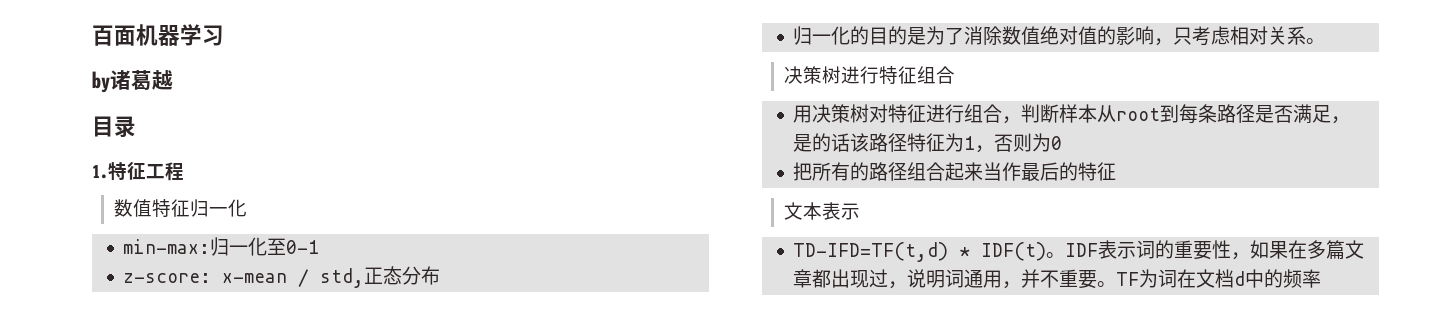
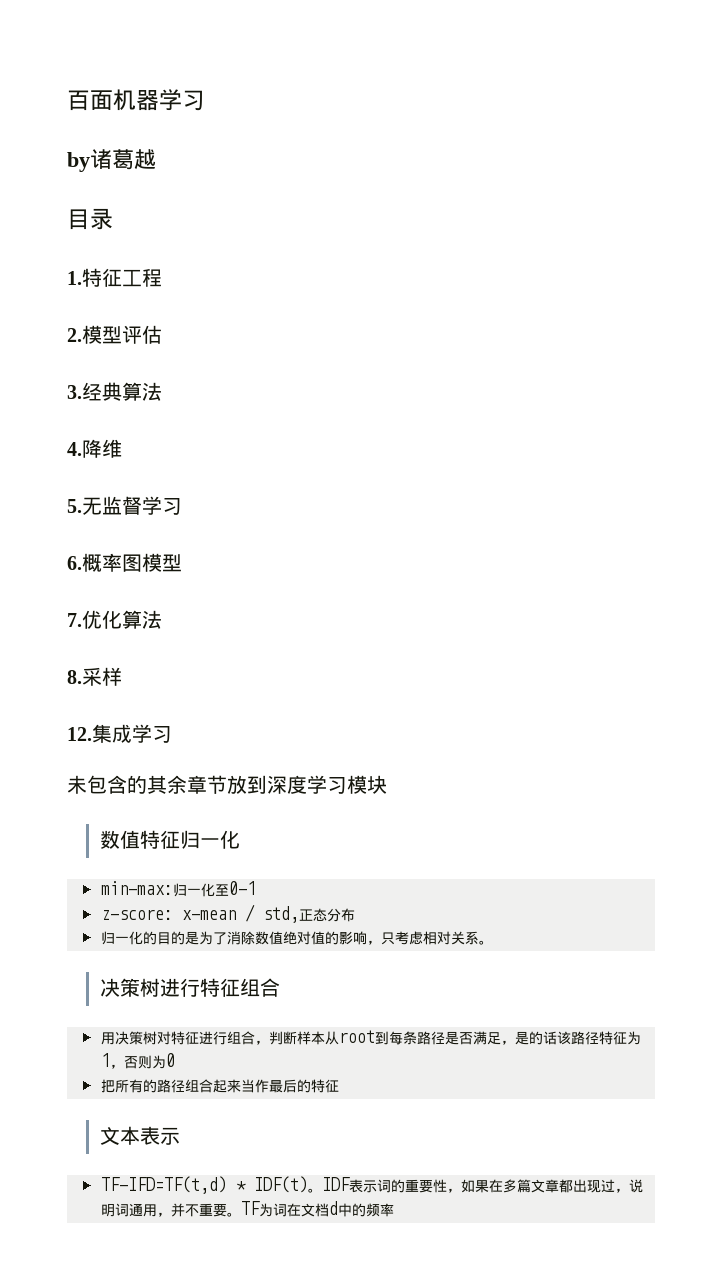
+ 2.模型评估
+ 3.经典算法
+ 4.降维
+ 5.无监督学习
+ 6.概率图模型
+ 7.优化算法
+ 8.采样
+ 12.集成学习
+ 未包含的其余章节放到深度学习模块
- TD-IFD=TF(t,d) * IDF(t)。
+ TF-IFD=TF(t,d) * IDF(t)。

